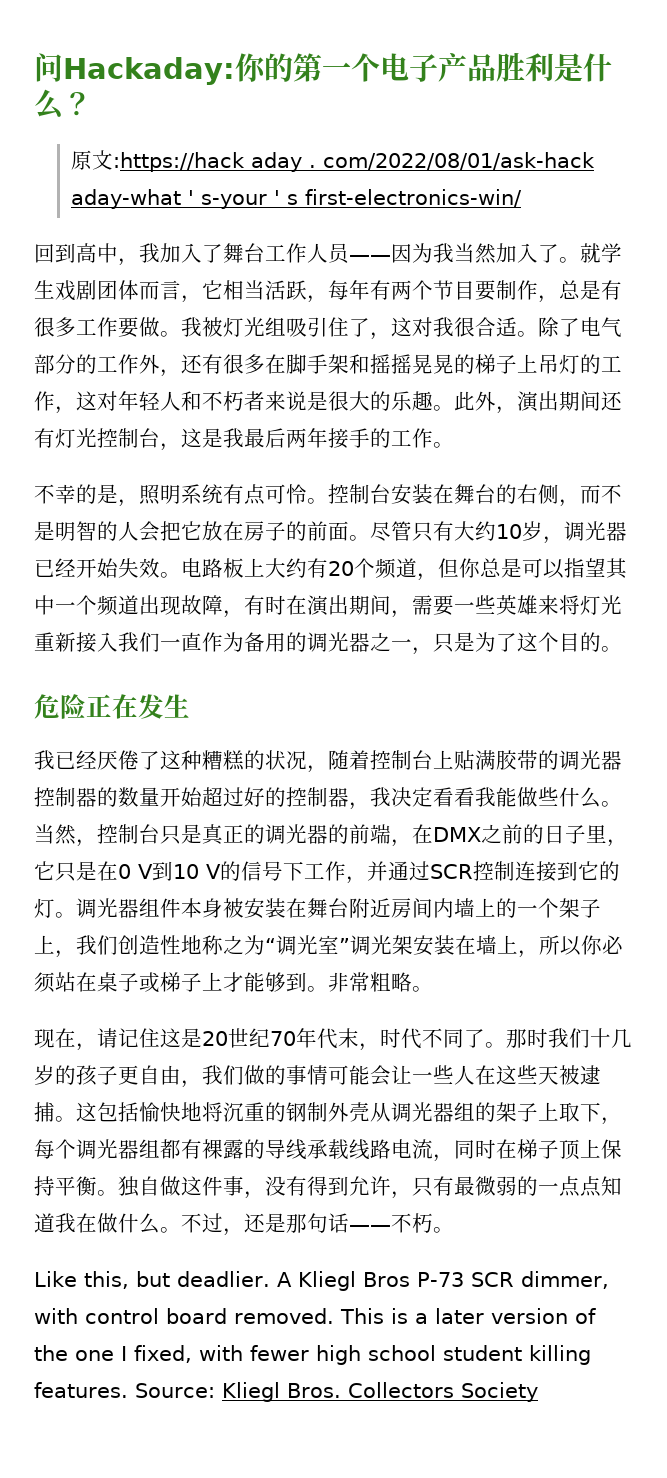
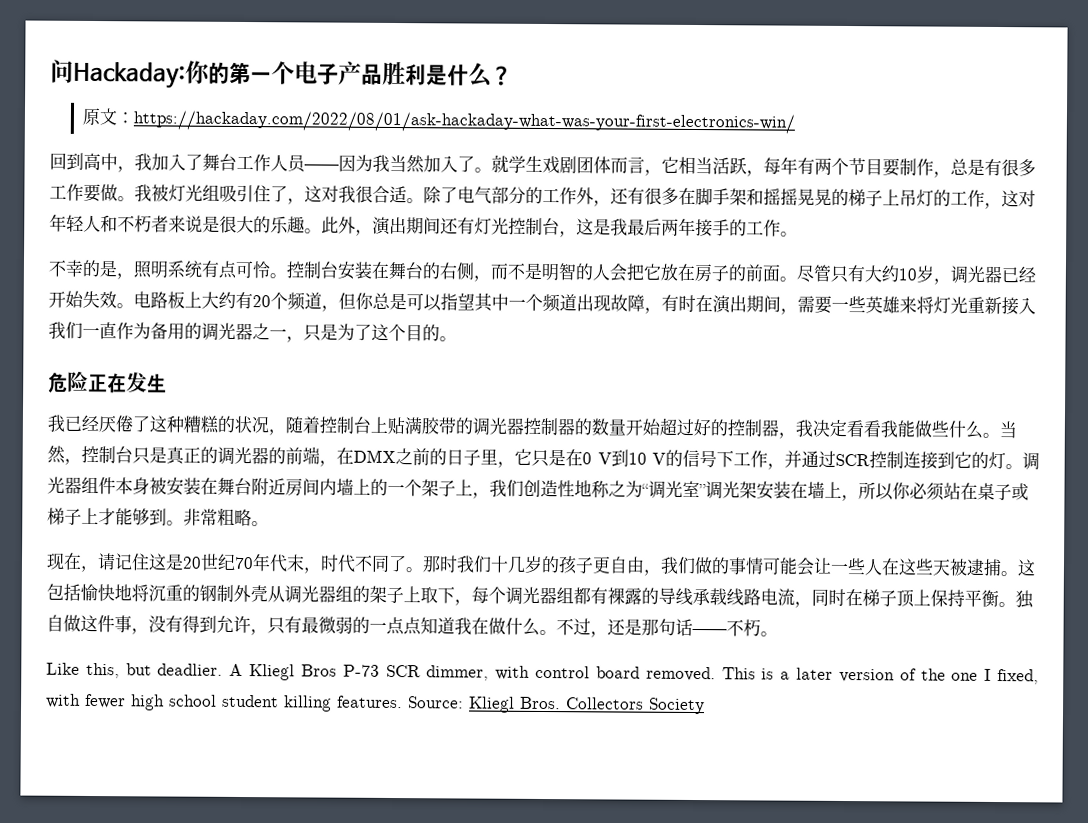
- 原文:https://hack aday . com/2022/08/01/ask-hack aday-what ' s-your ' s first-electronics-win/
+ 原文：https://hackaday.com/2022/08/01/ask-hackaday-what-was-your-first-electronics-win/

